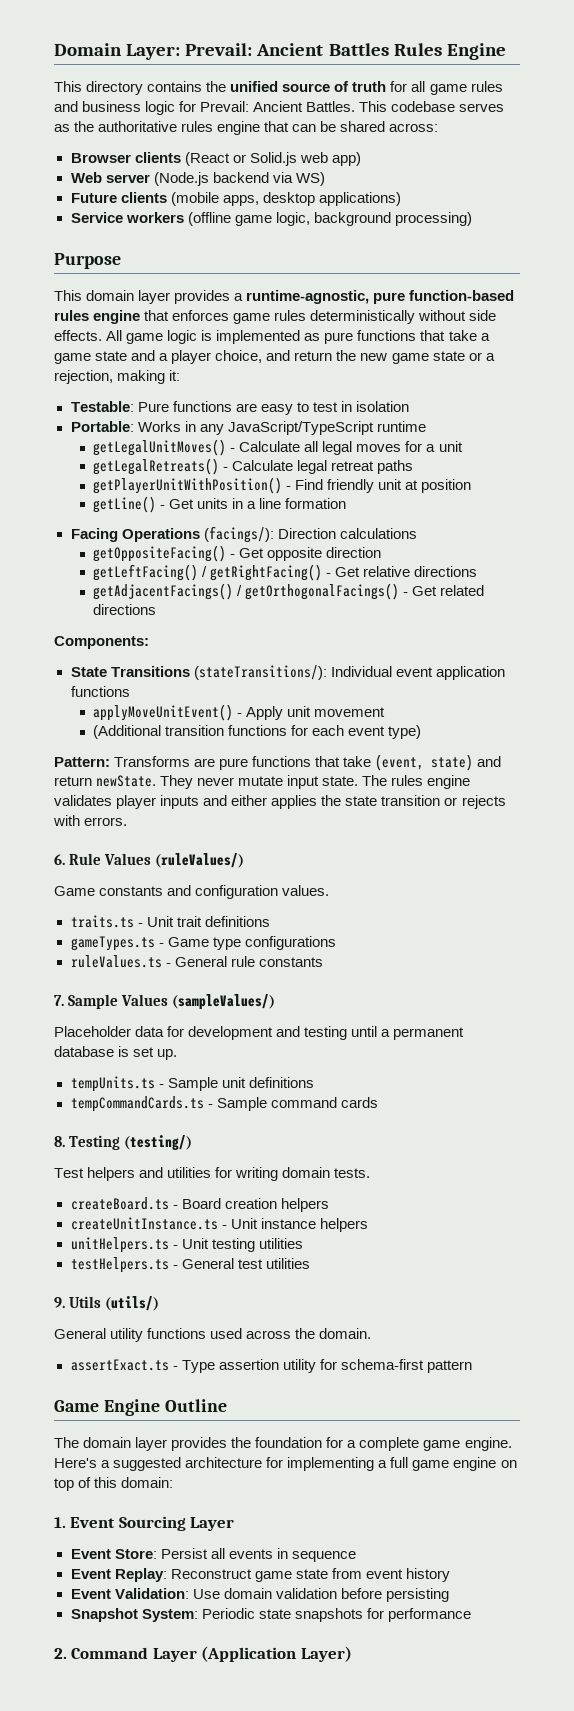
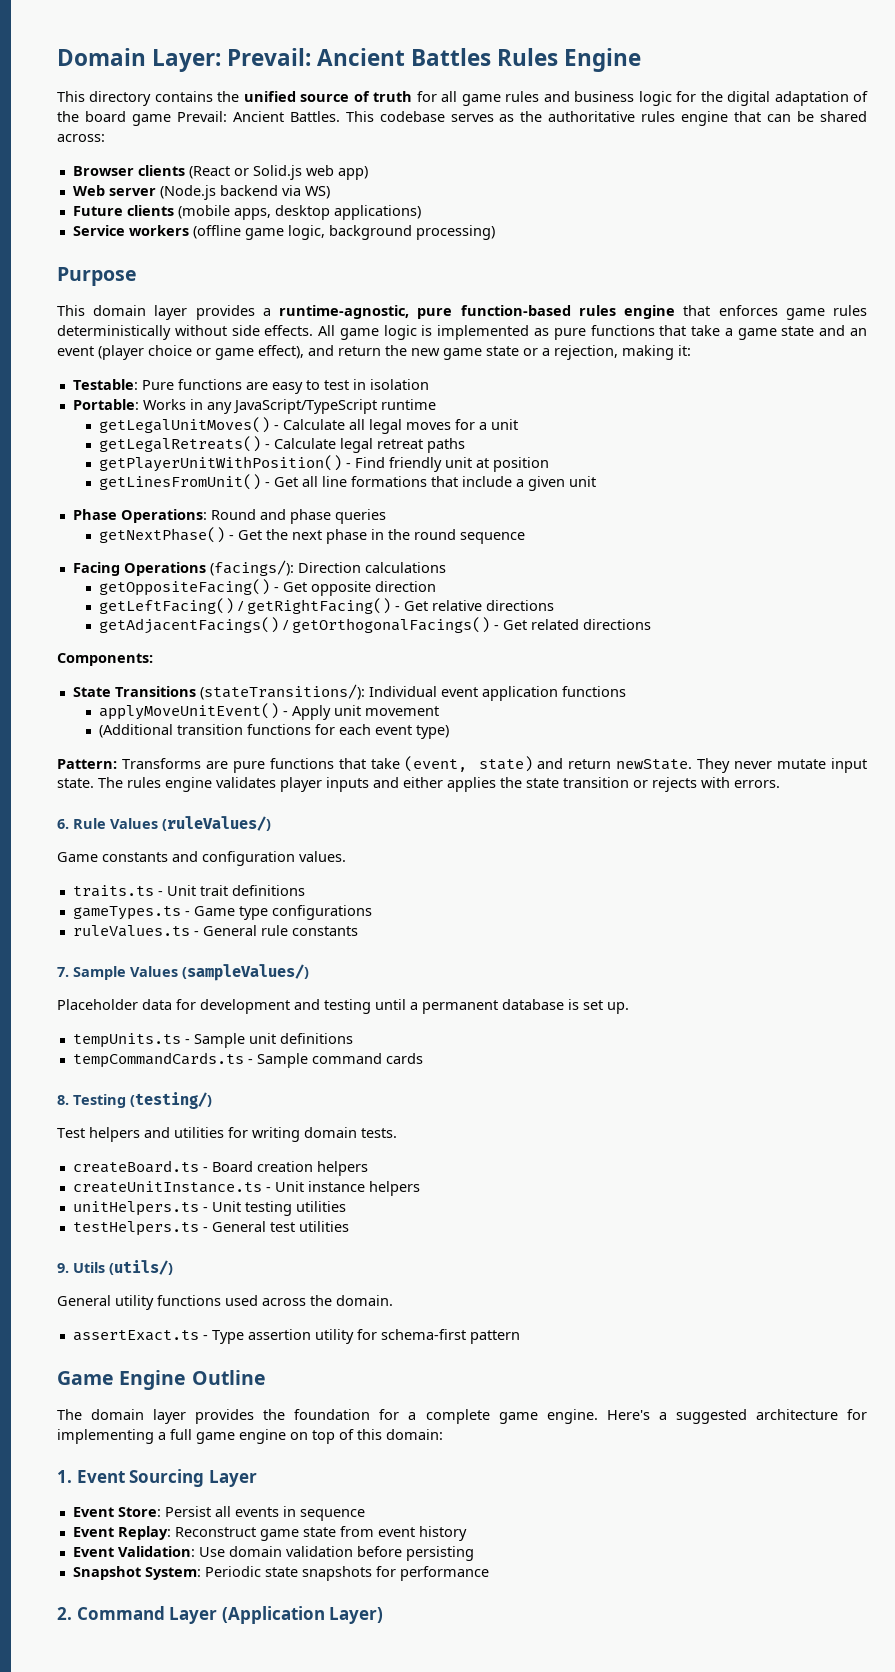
- This directory contains the unified source of truth for all game rules and business logic for Prevail: Ancient Battles.
+ This directory contains the unified source of truth for all game rules and business logic for the digital adaptation of the board game Prevail: Ancient Battles.
- All game logic is implemented as pure functions that take a game state and a player choice, and return the new game state or a rejection, making it:
+ All game logic is implemented as pure functions that take a game state and an event (player choice or game effect), and return the new game state or a rejection, making it:
- getLine() - Get units in a line formation
+ getLinesFromUnit() - Get all line formations that include a given unit
+ Phase Operations: Round and phase queries
+ getNextPhase() - Get the next phase in the round sequence

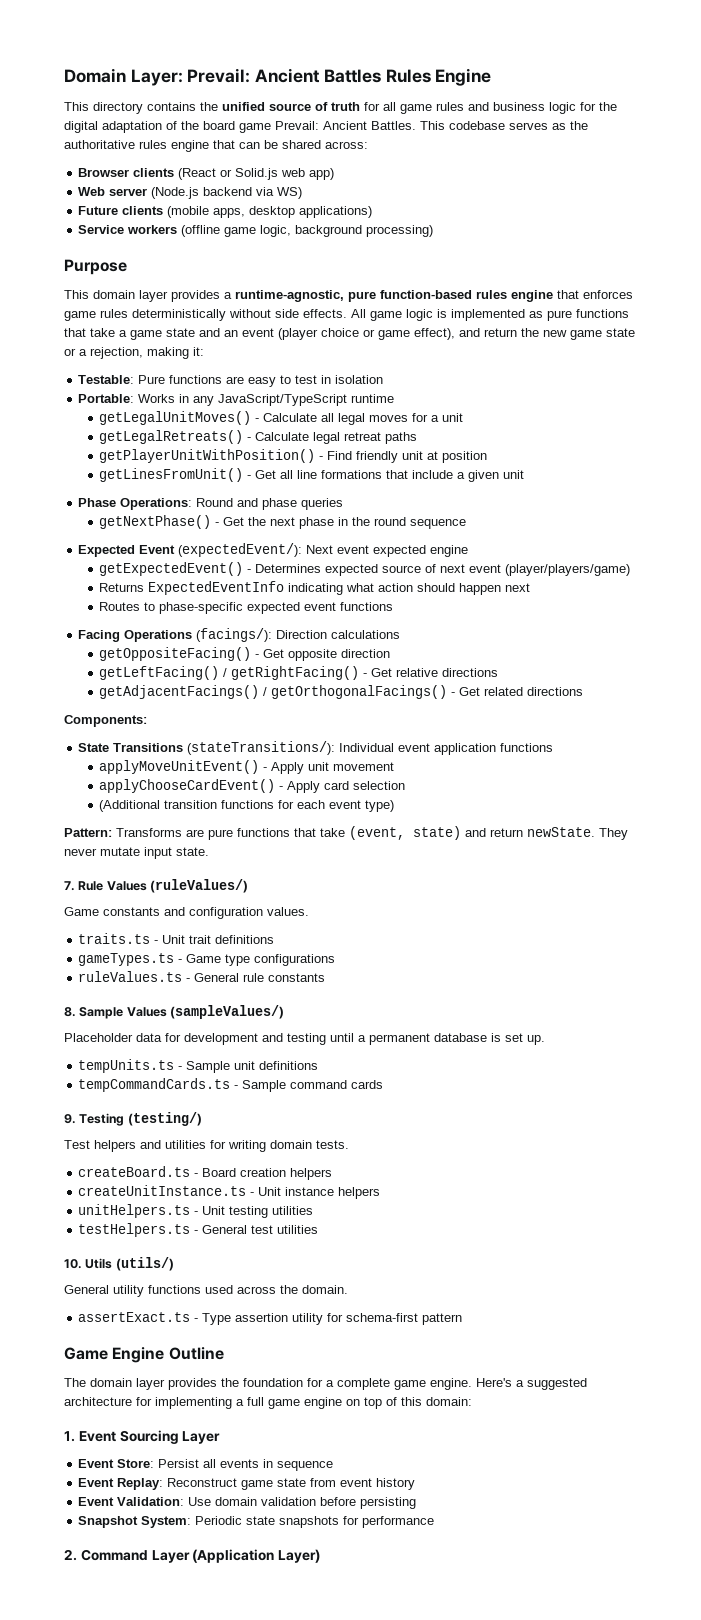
+ Expected Event (expectedEvent/): Next event expected engine
+ getExpectedEvent() - Determines expected source of next event (player/players/game)
+ Returns ExpectedEventInfo indicating what action should happen next
+ Routes to phase-specific expected event functions
+ applyChooseCardEvent() - Apply card selection
- They never mutate input state. The rules engine validates player inputs and either applies the state transition or rejects with errors.
- 6. Rule Values (ruleValues/)
+ They never mutate input state.
+ 7. Rule Values (ruleValues/)
- 7. Sample Values (sampleValues/)
+ 8. Sample Values (sampleValues/)
- 8. Testing (testing/)
+ 9. Testing (testing/)
- 9. Utils (utils/)
+ 10. Utils (utils/)

